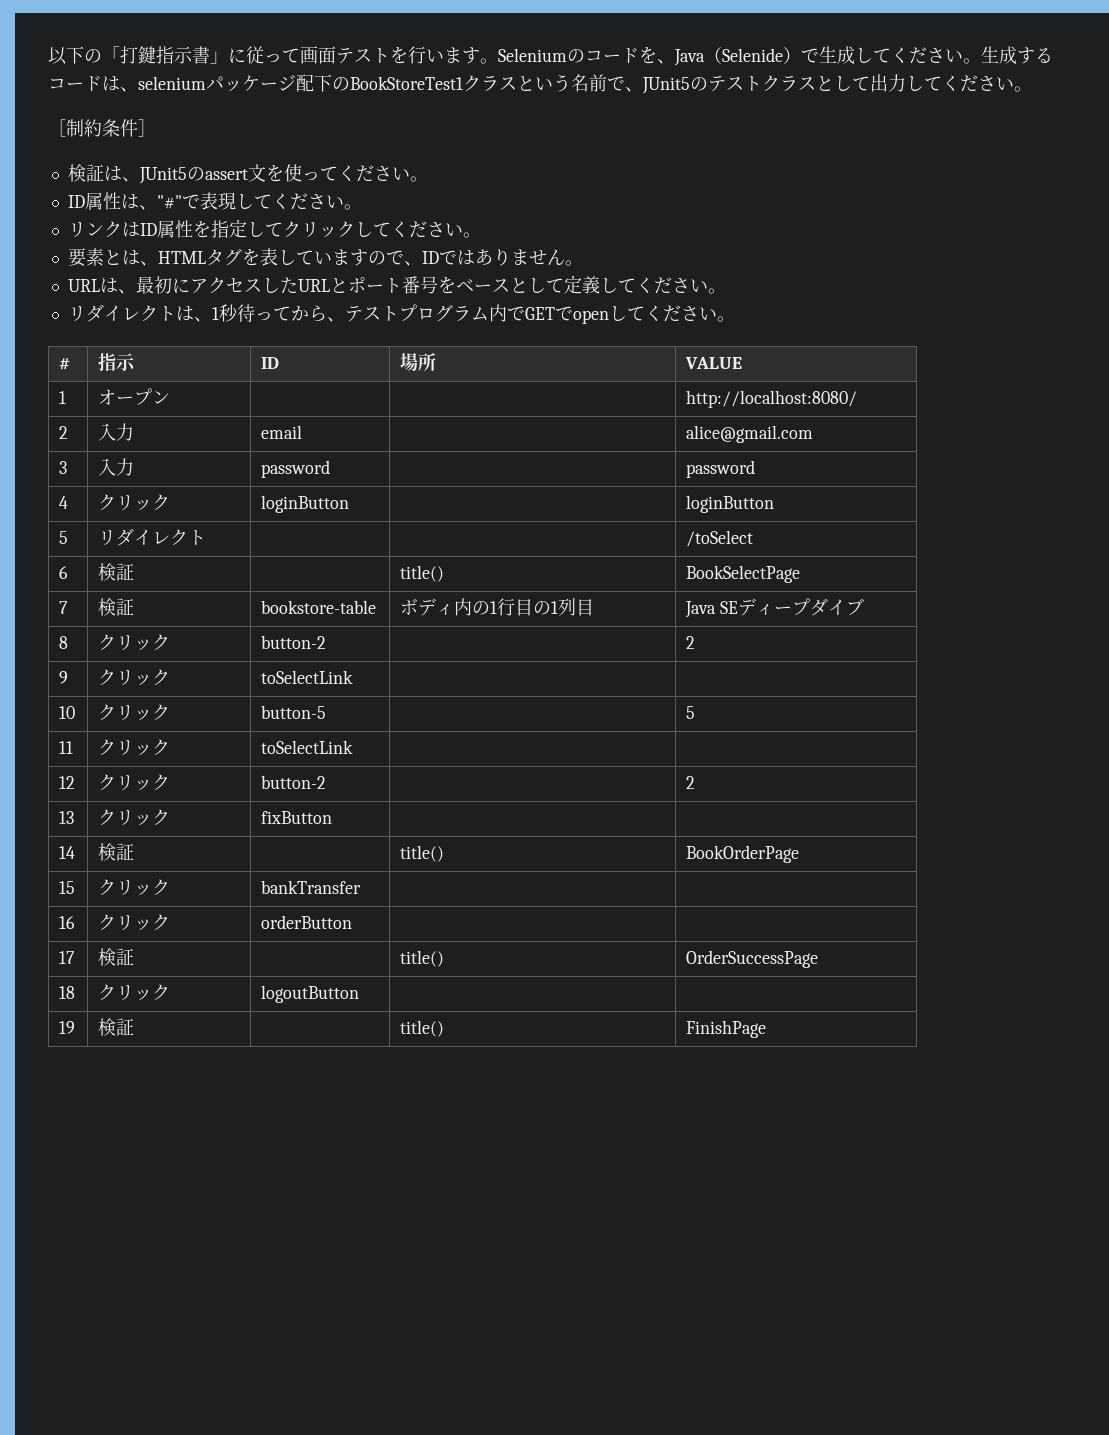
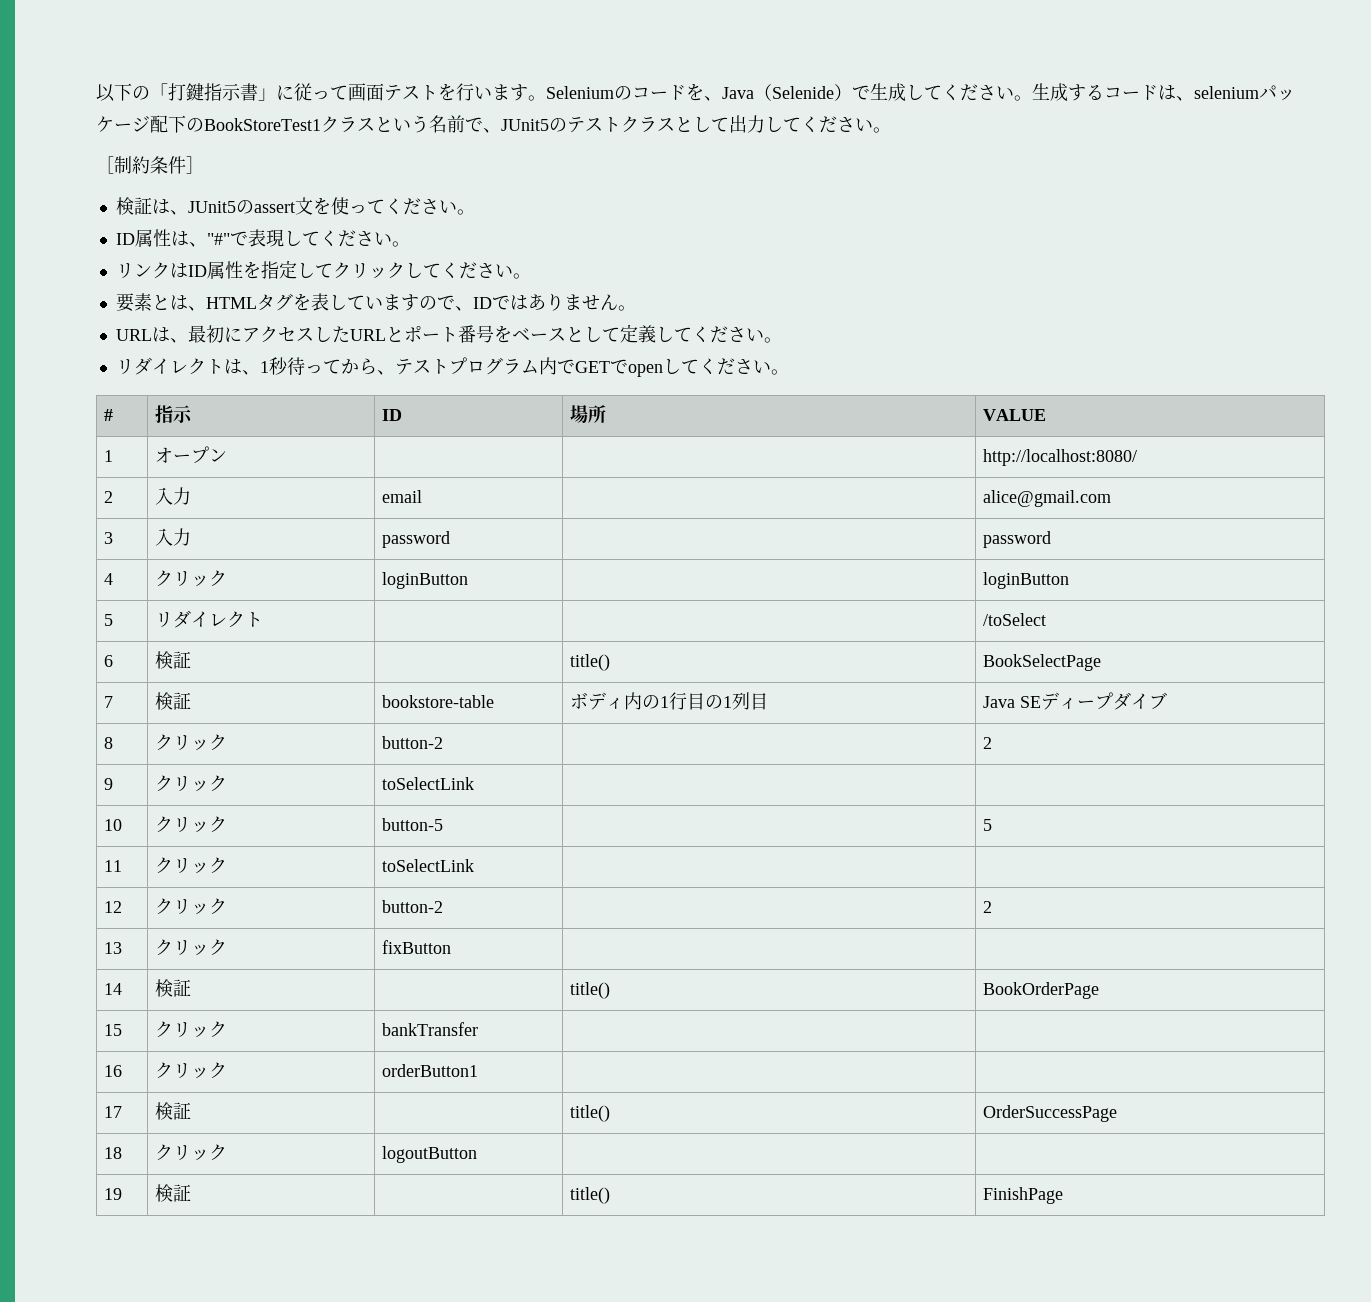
- 16 | クリック | orderButton | |
+ 16 | クリック | orderButton1 | |

